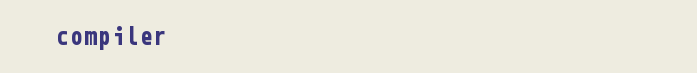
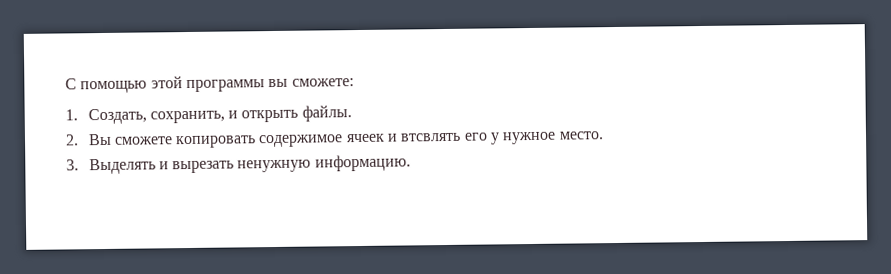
- compiler
+ С помощью этой программы вы сможете:
+ 1. Создать, сохранить, и открыть файлы.
+ 2. Вы сможете копировать содержимое ячеек и втсвлять его у нужное место.
+ 3. Выделять и вырезать ненужную информацию.

